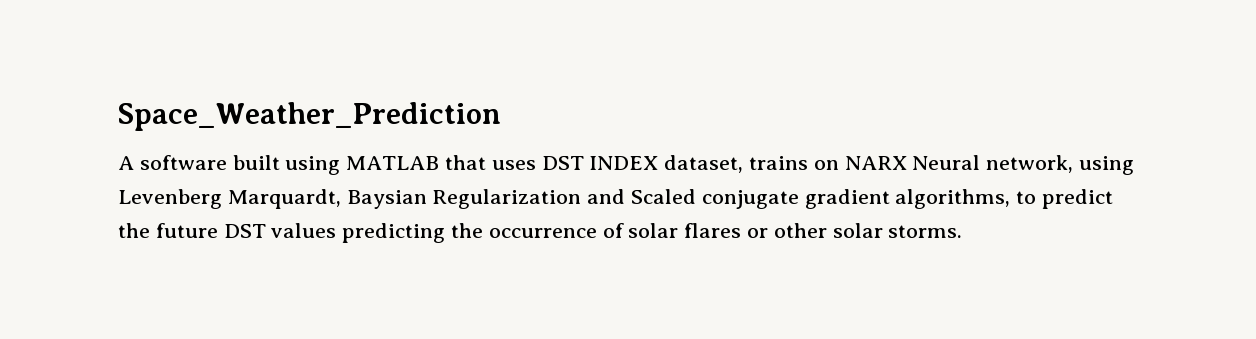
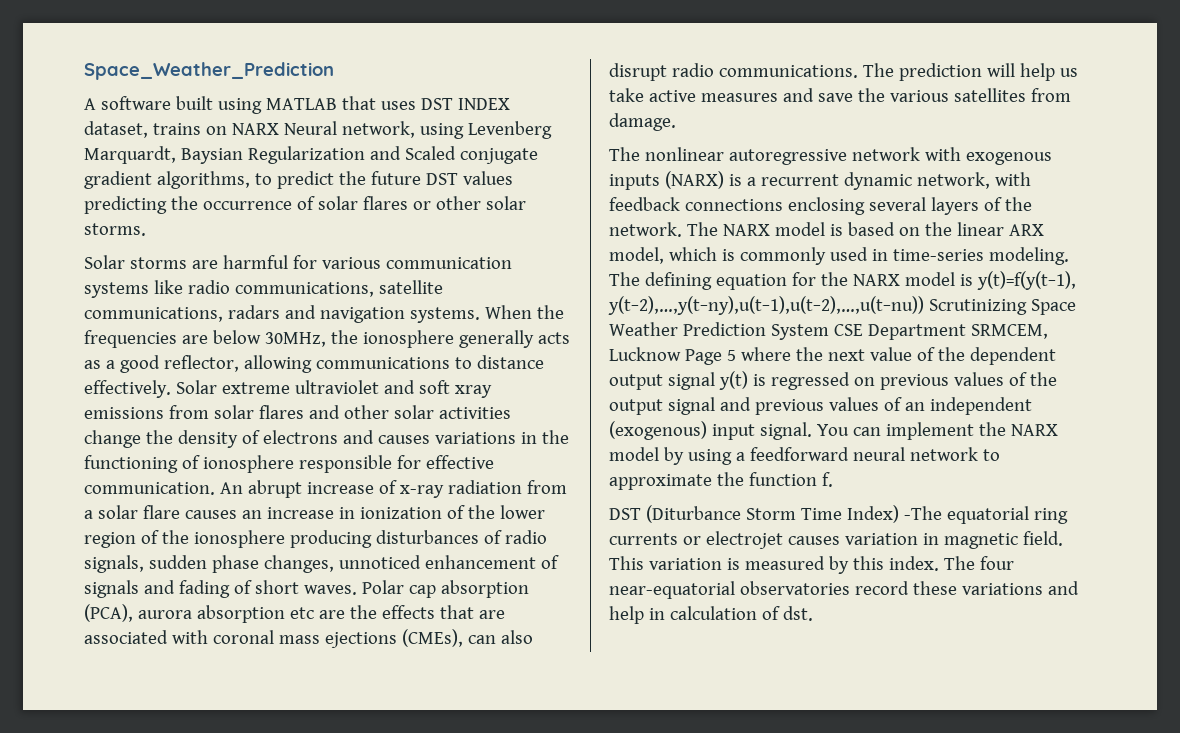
+ Solar storms are harmful for various communication systems like radio communications, satellite communications, radars and navigation systems. When the frequencies are below 30MHz, the ionosphere generally acts as a good reflector, allowing communications to distance effectively. Solar extreme ultraviolet and soft xray emissions from solar flares and other solar activities change the density of electrons and causes variations in the functioning of ionosphere responsible for effective communication. An abrupt increase of x-ray radiation from a solar flare causes an increase in ionization of the lower region of the ionosphere producing disturbances of radio signals, sudden phase changes, unnoticed enhancement of signals and fading of short waves. Polar cap absorption (PCA), aurora absorption etc are the effects that are associated with coronal mass ejections (CMEs), can also disrupt radio communications. The prediction will help us take active measures and save the various satellites from damage.
+ The nonlinear autoregressive network with exogenous inputs (NARX) is a recurrent dynamic network, with feedback connections enclosing several layers of the network. The NARX model is based on the linear ARX model, which is commonly used in time-series modeling. The defining equation for the NARX model is y(t)=f(y(t−1), y(t−2),…,y(t−ny),u(t−1),u(t−2),…,u(t−nu)) Scrutinizing Space Weather Prediction System CSE Department SRMCEM, Lucknow Page 5 where the next value of the dependent output signal y(t) is regressed on previous values of the output signal and previous values of an independent (exogenous) input signal. You can implement the NARX model by using a feedforward neural network to approximate the function f.
+ DST (Diturbance Storm Time Index) -The equatorial ring currents or electrojet causes variation in magnetic field. This variation is measured by this index. The four near-equatorial observatories record these variations and help in calculation of dst.

